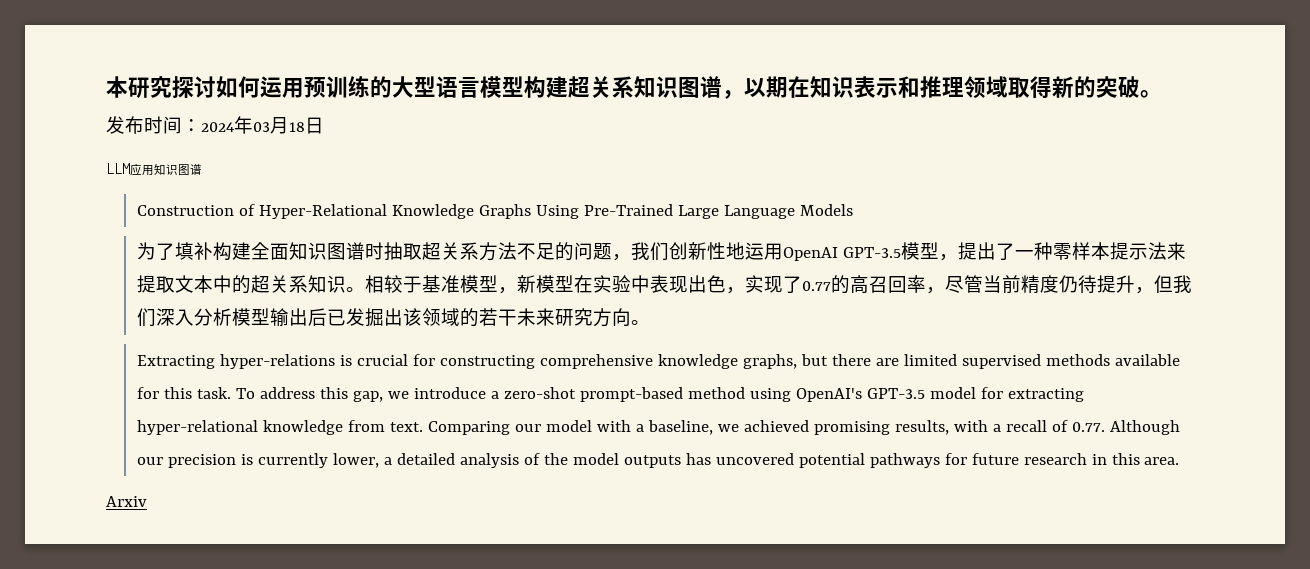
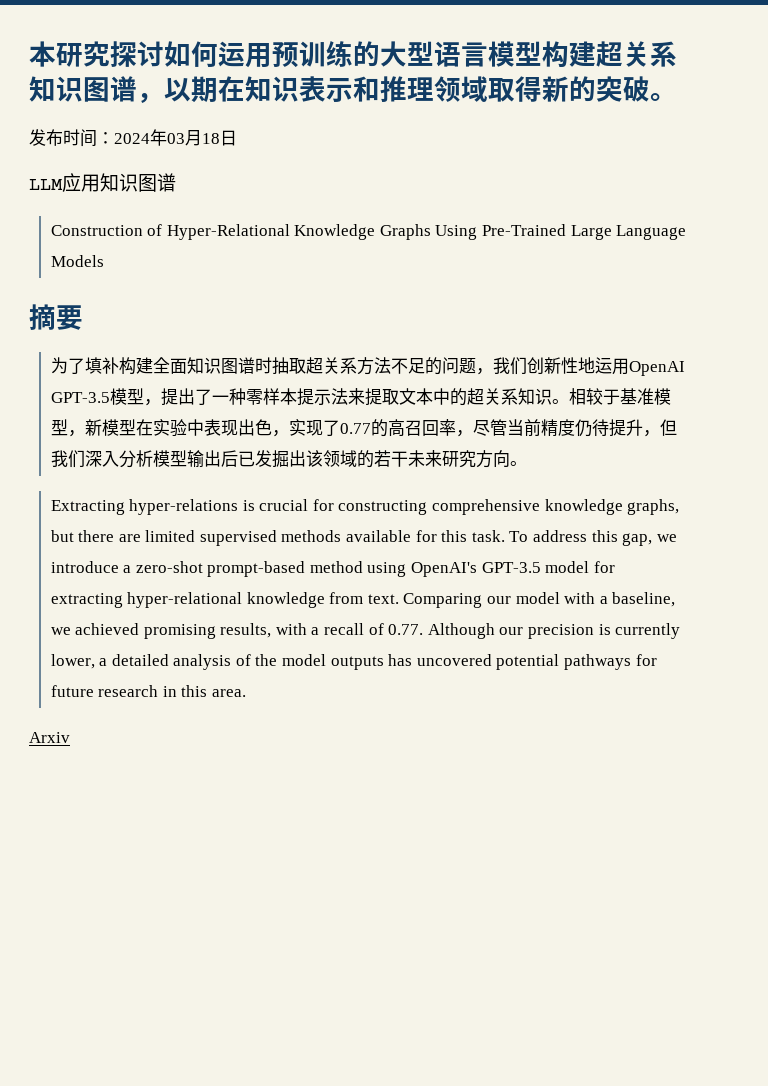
+ 摘要

